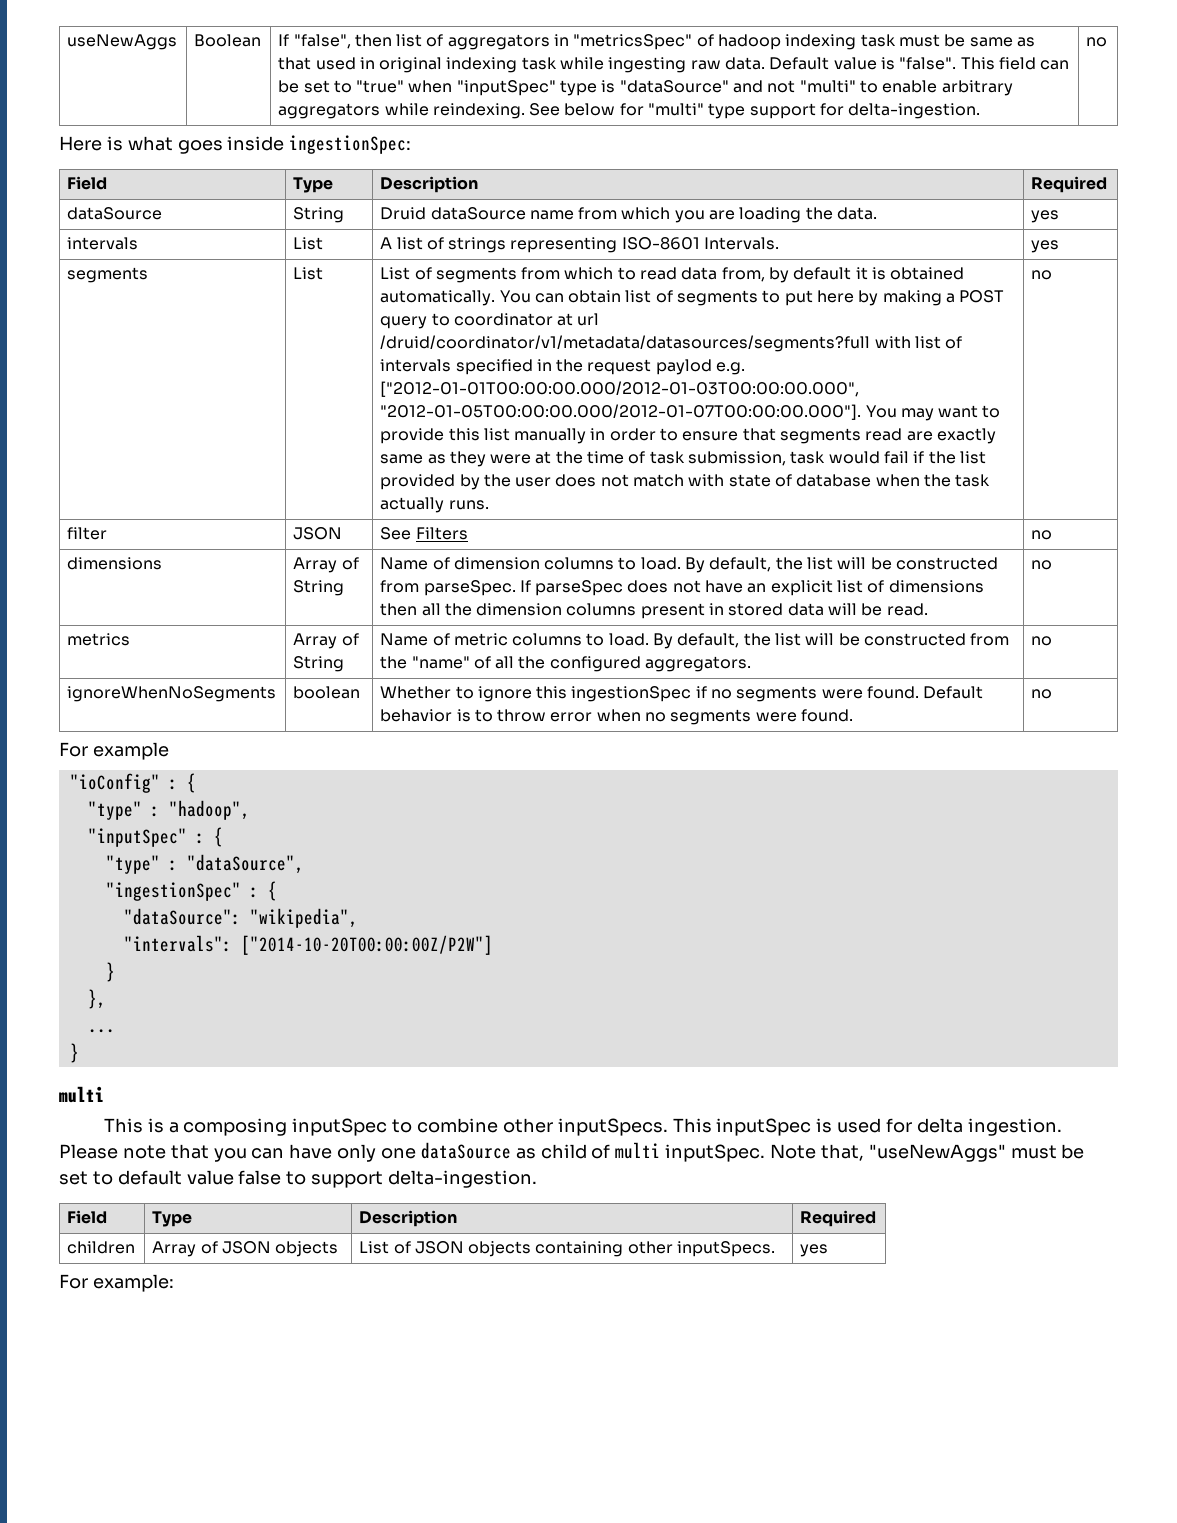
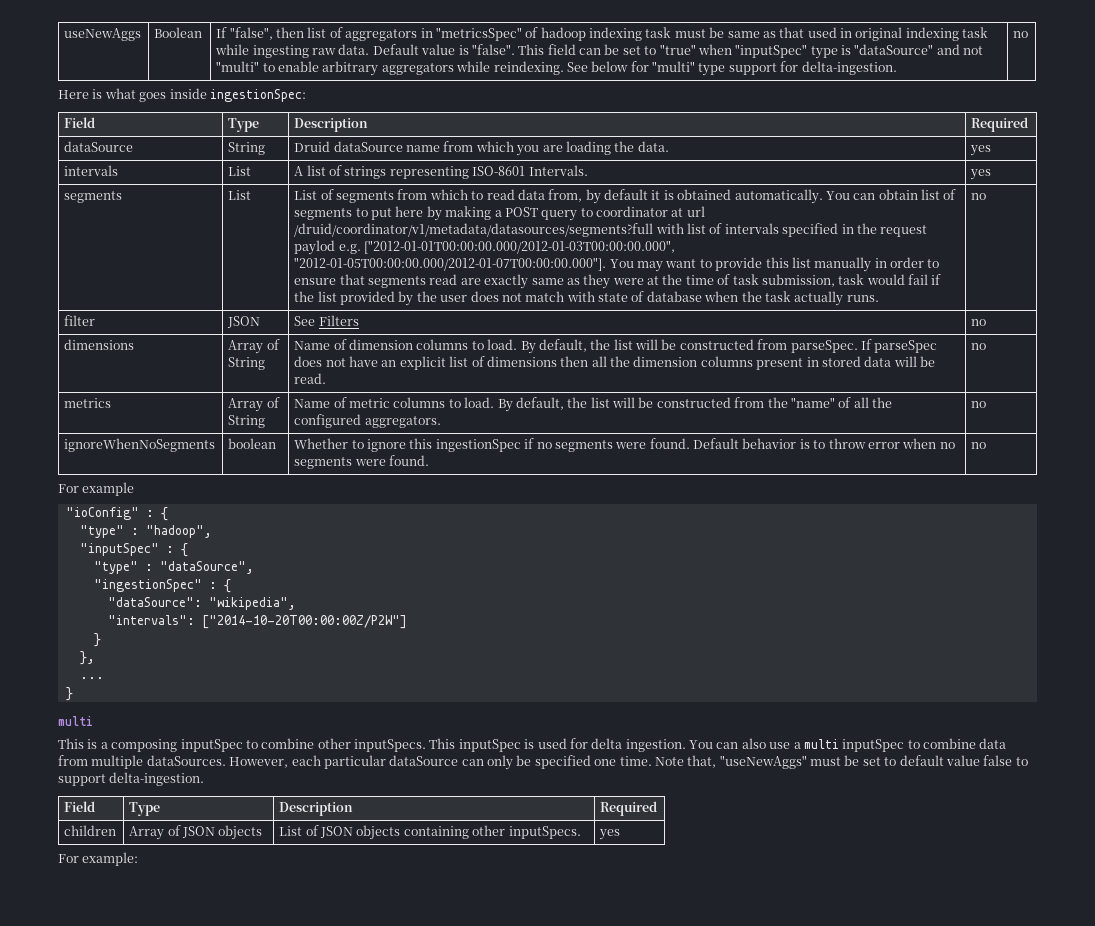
- Please note that you can have only one dataSource as child of multi inputSpec.
+ You can also use a multi inputSpec to combine data from multiple dataSources. However, each particular dataSource can only be specified one time.

